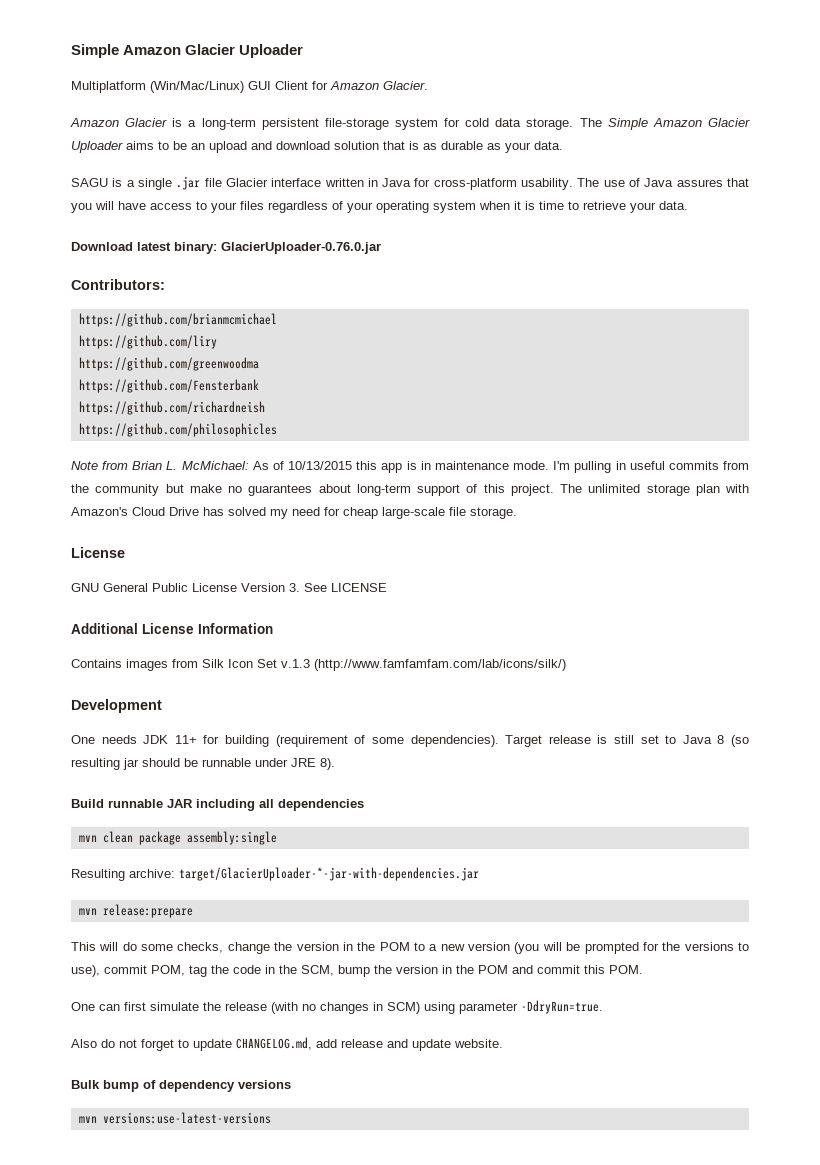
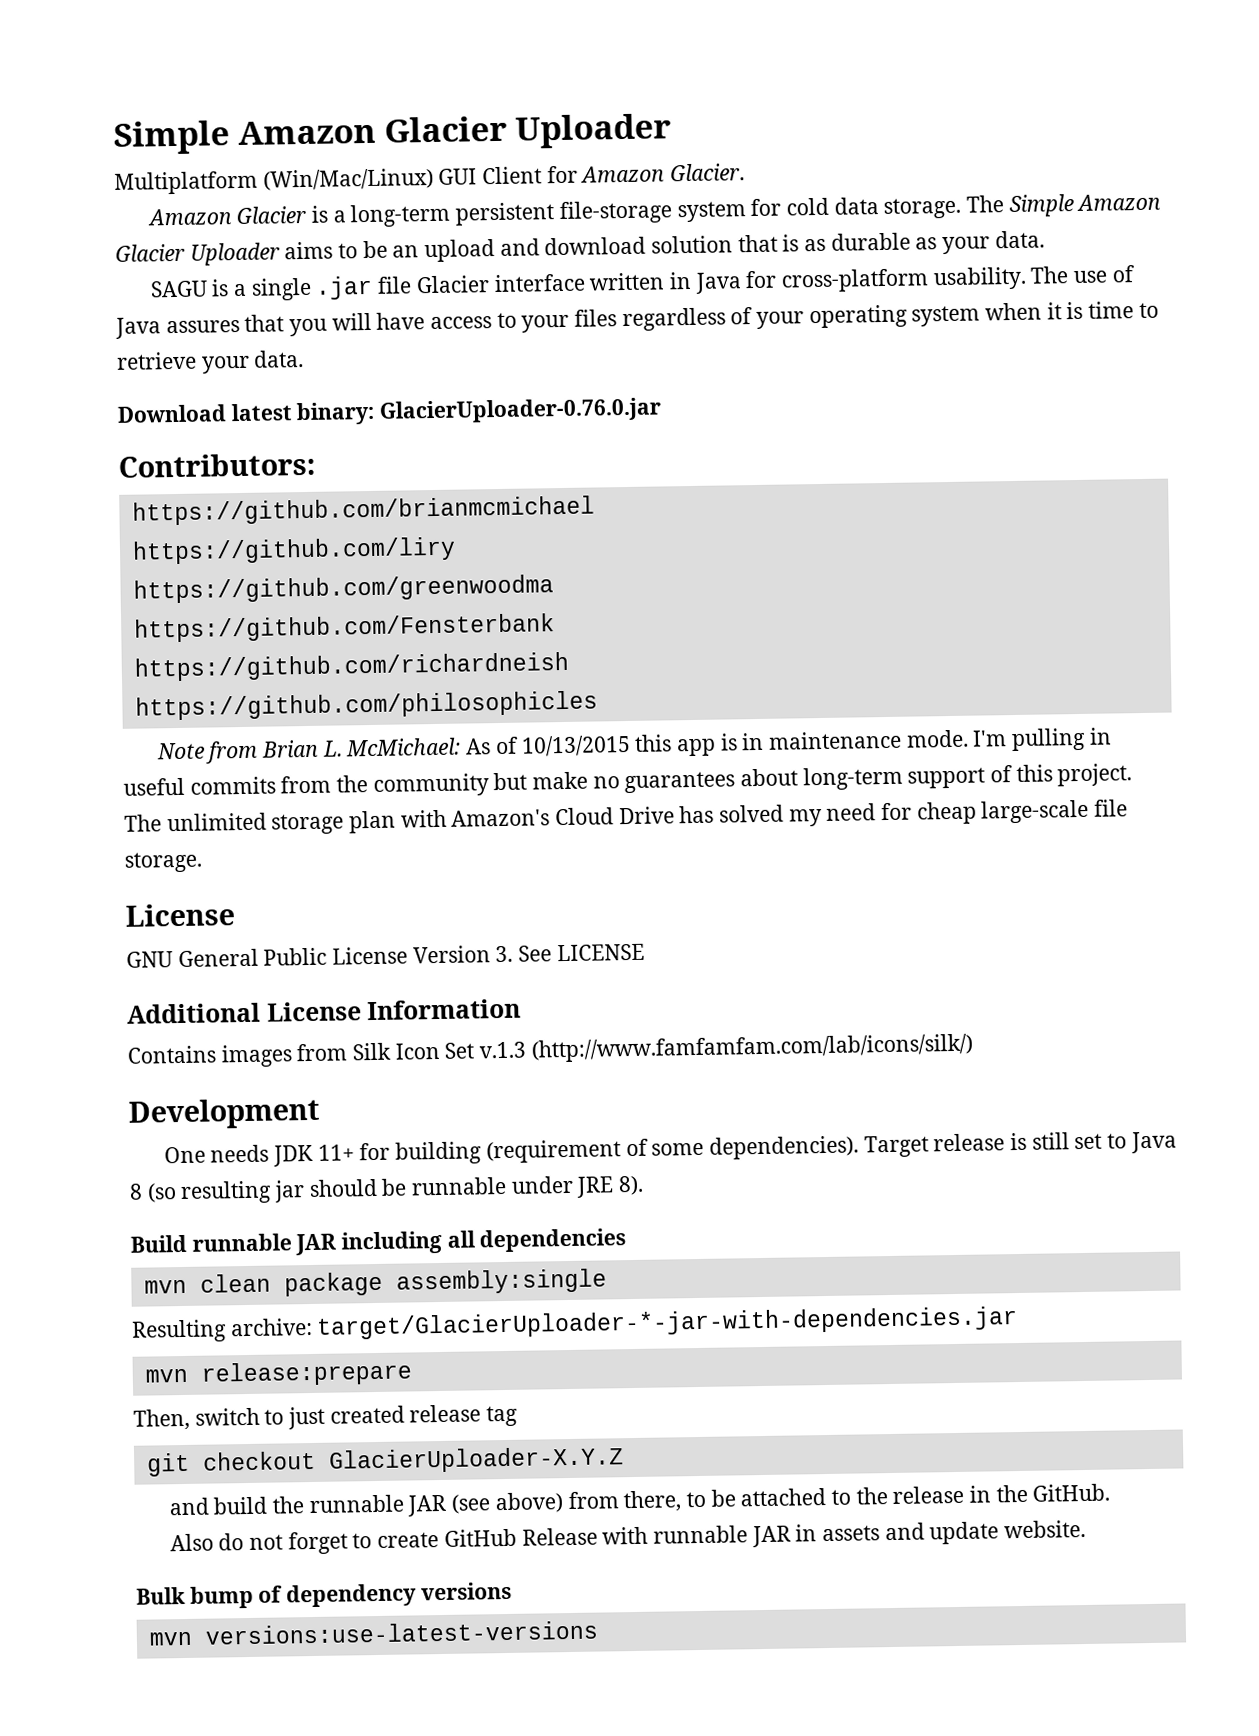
- This will do some checks, change the version in the POM to a new version (you will be prompted for the versions to use), commit POM, tag the code in the SCM, bump the version in the POM and commit this POM.
- One can first simulate the release (with no changes in SCM) using parameter -DdryRun=true.
+ Then, switch to just created release tag
+ git checkout GlacierUploader-X.Y.Z
+ and build the runnable JAR (see above) from there, to be attached to the release in the GitHub.
- Also do not forget to update CHANGELOG.md, add release and update website.
+ Also do not forget to create GitHub Release with runnable JAR in assets and update website.

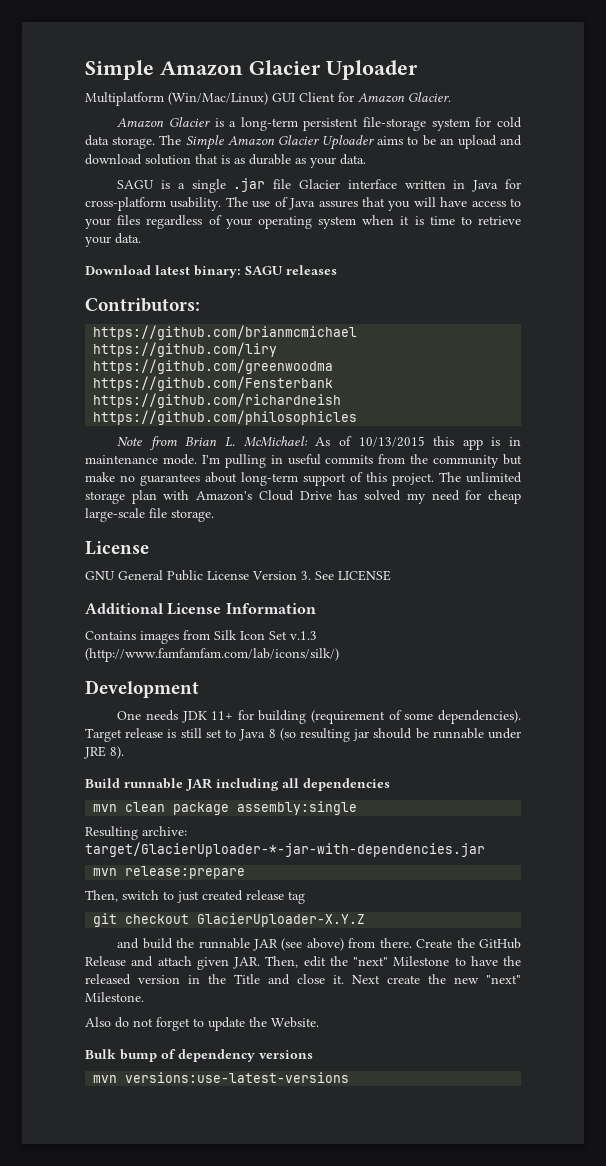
- Download latest binary: GlacierUploader-0.76.0.jar
+ Download latest binary: SAGU releases
- and build the runnable JAR (see above) from there, to be attached to the release in the GitHub.
+ and build the runnable JAR (see above) from there. Create the GitHub Release and attach given JAR. Then, edit the "next" Milestone to have the released version in the Title and close it. Next create the new "next" Milestone.
- Also do not forget to create GitHub Release with runnable JAR in assets and update website.
+ Also do not forget to update the Website.

